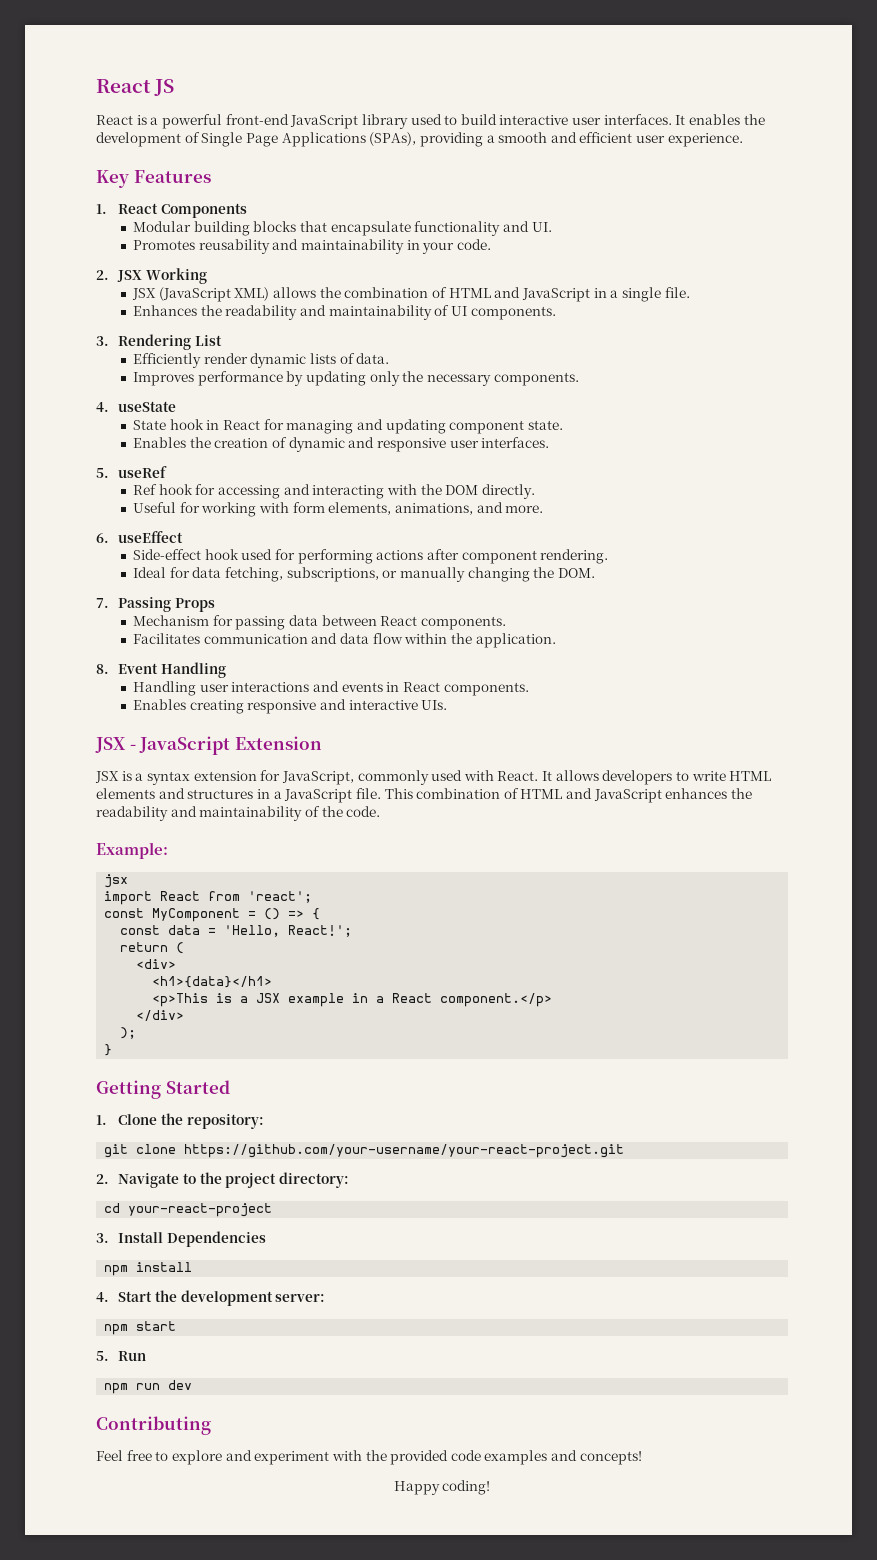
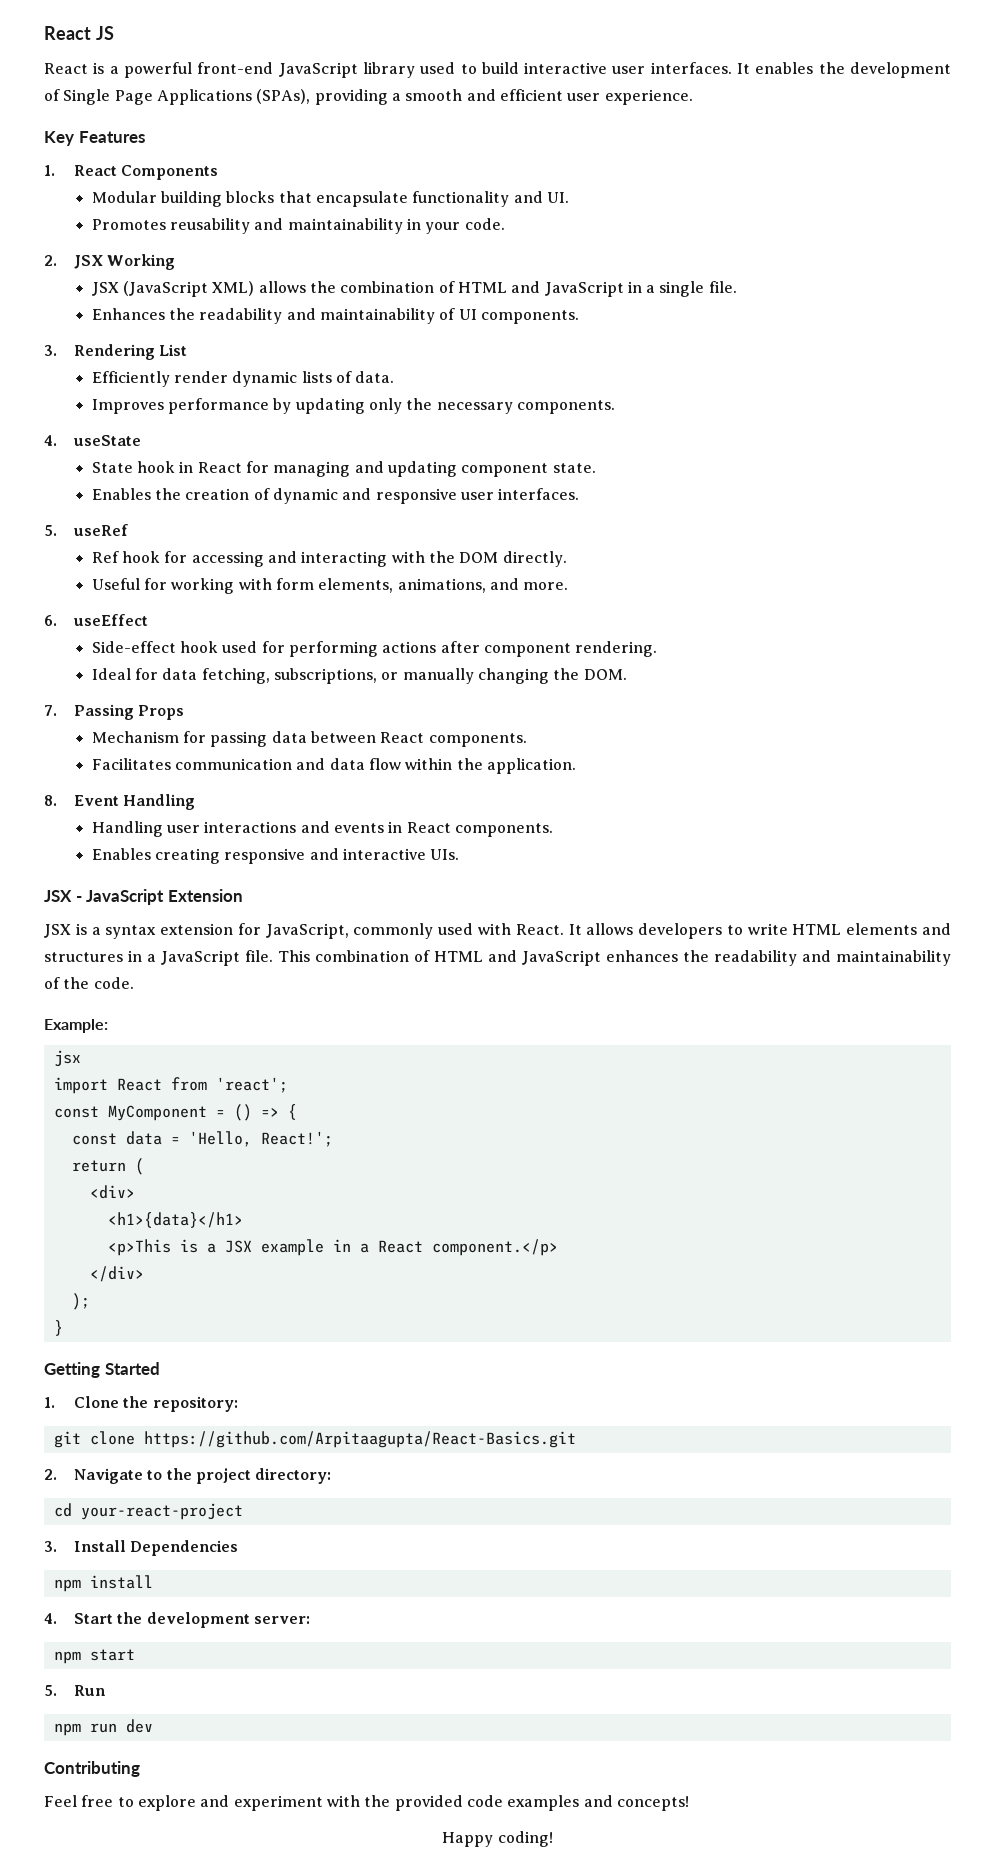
- git clone https://github.com/your-username/your-react-project.git
+ git clone https://github.com/Arpitaagupta/React-Basics.git

